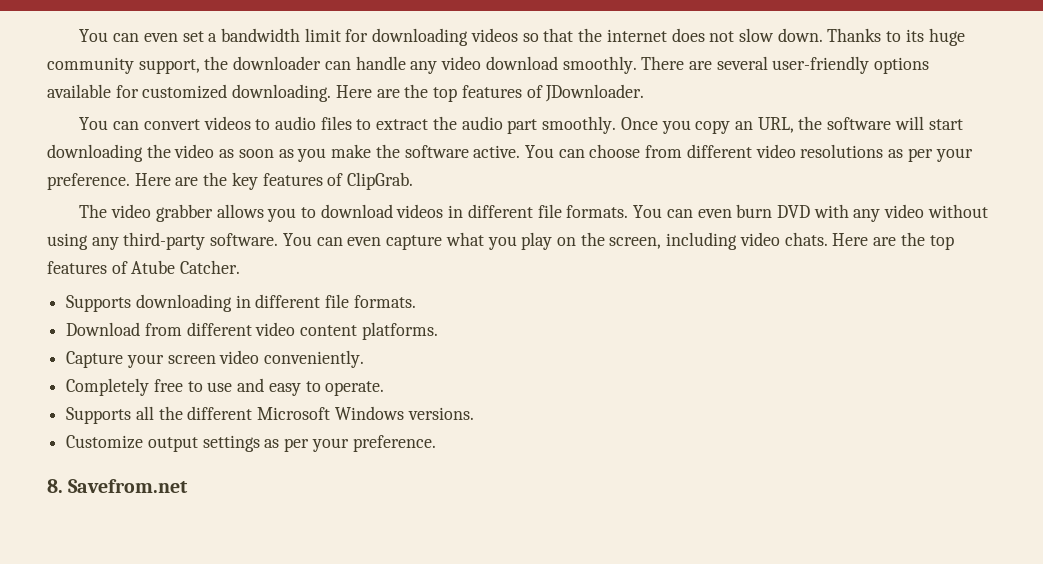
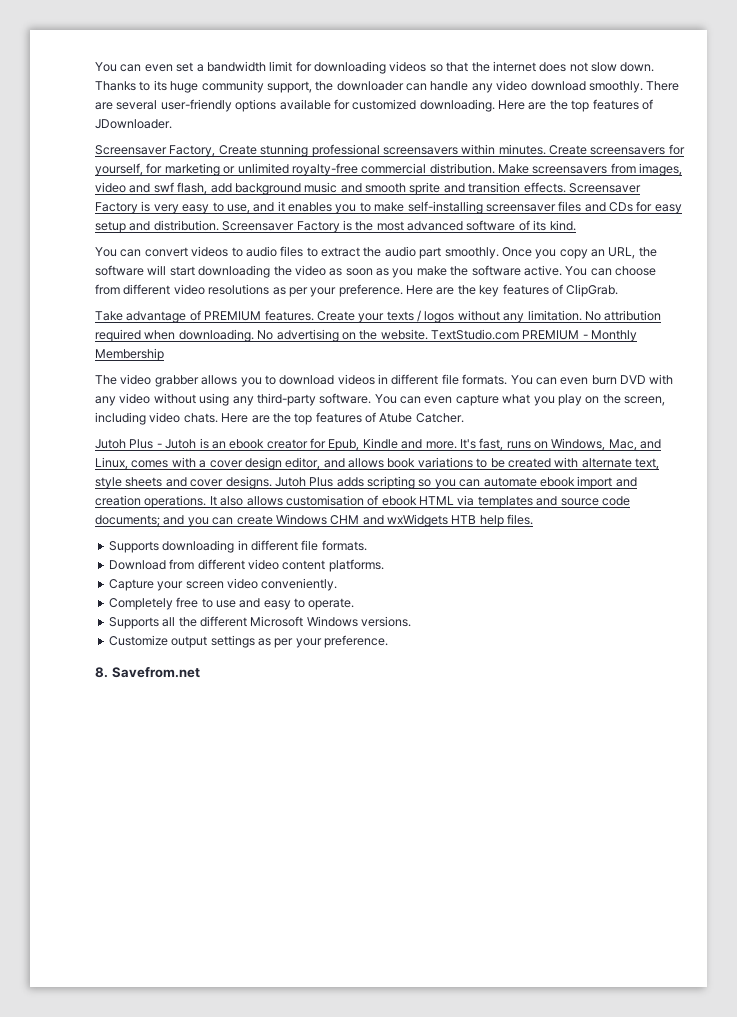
+ Screensaver Factory, Create stunning professional screensavers within minutes. Create screensavers for yourself, for marketing or unlimited royalty-free commercial distribution. Make screensavers from images, video and swf flash, add background music and smooth sprite and transition effects. Screensaver Factory is very easy to use, and it enables you to make self-installing screensaver files and CDs for easy setup and distribution. Screensaver Factory is the most advanced software of its kind.
+ Take advantage of PREMIUM features. Create your texts / logos without any limitation. No attribution required when downloading. No advertising on the website. TextStudio.com PREMIUM - Monthly Membership
+ Jutoh Plus - Jutoh is an ebook creator for Epub, Kindle and more. It's fast, runs on Windows, Mac, and Linux, comes with a cover design editor, and allows book variations to be created with alternate text, style sheets and cover designs. Jutoh Plus adds scripting so you can automate ebook import and creation operations. It also allows customisation of ebook HTML via templates and source code documents; and you can create Windows CHM and wxWidgets HTB help files.

